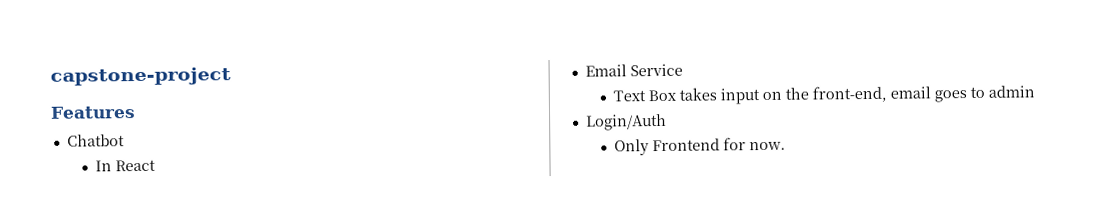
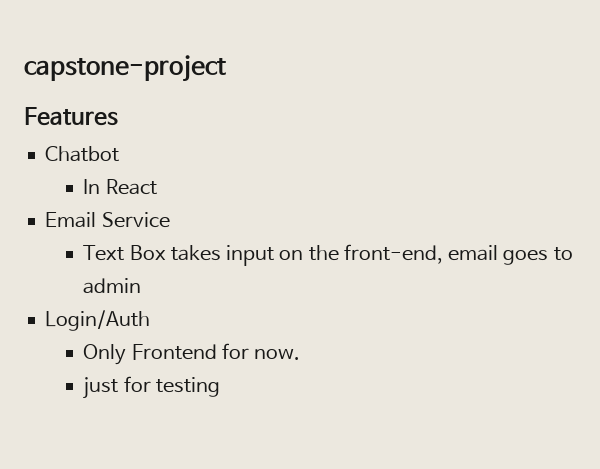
+ just for testing

